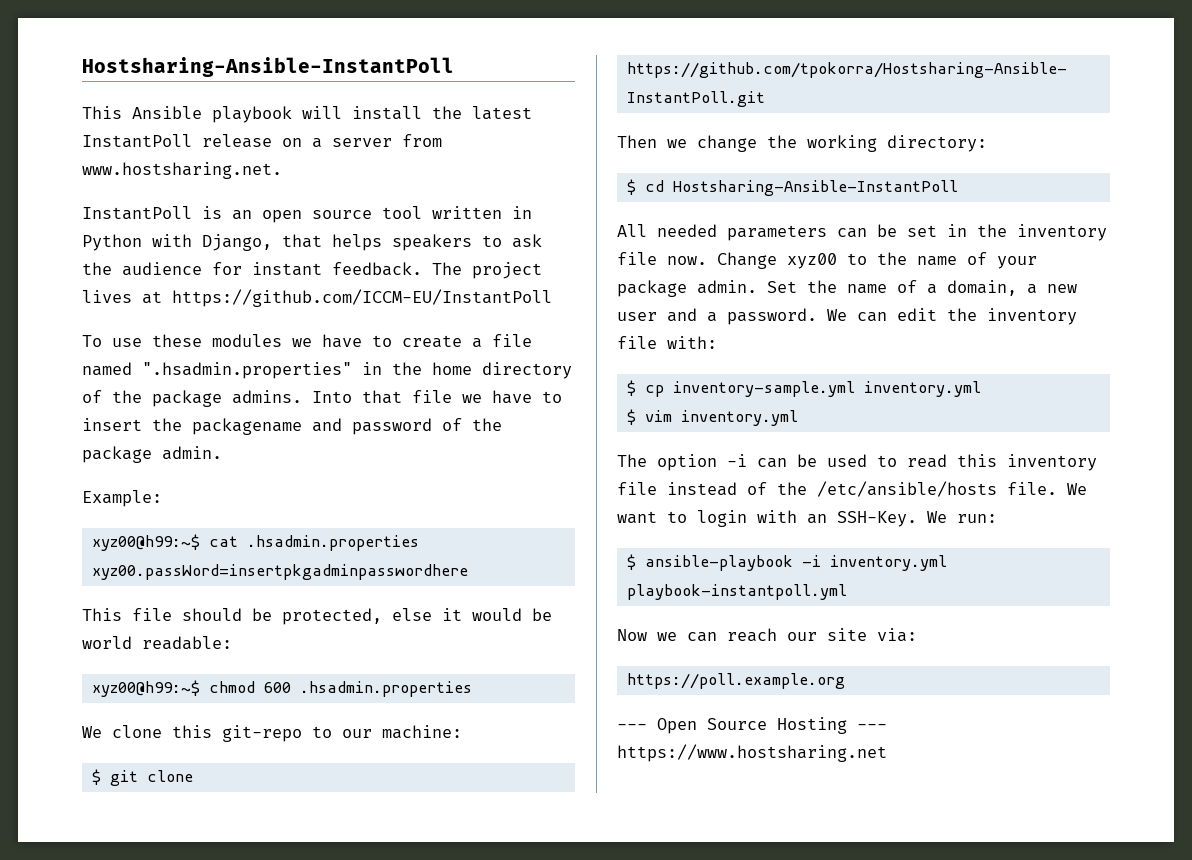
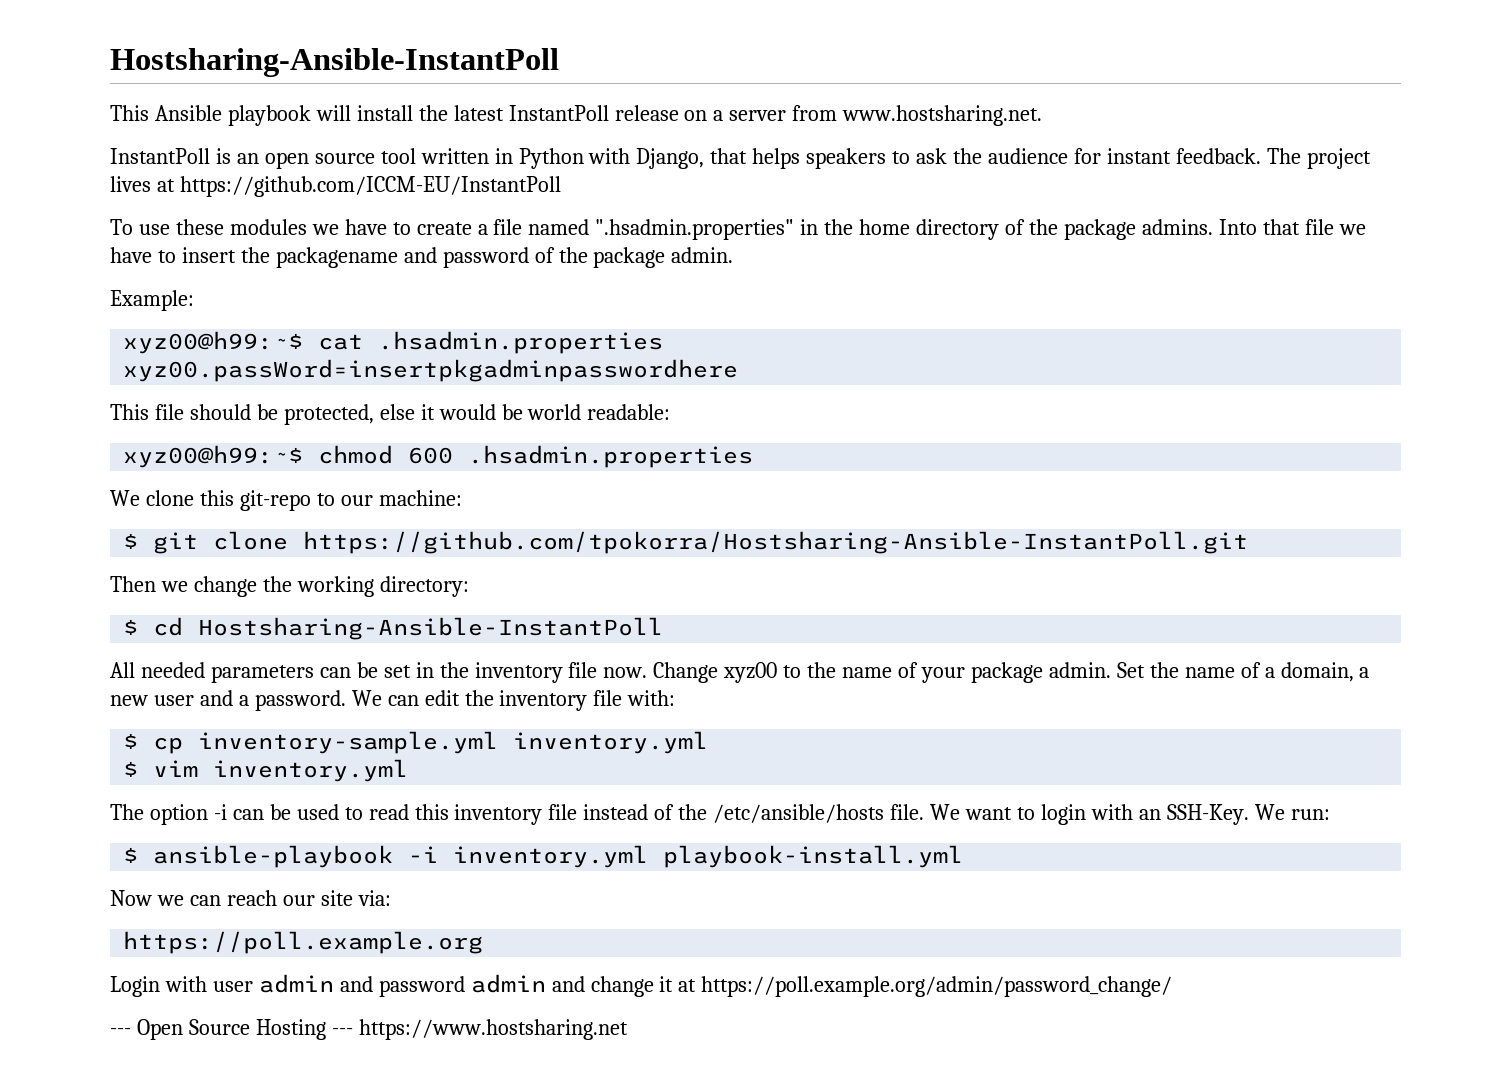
- $ ansible-playbook -i inventory.yml playbook-instantpoll.yml
+ $ ansible-playbook -i inventory.yml playbook-install.yml
+ Login with user admin and password admin and change it at https://poll.example.org/admin/password_change/

